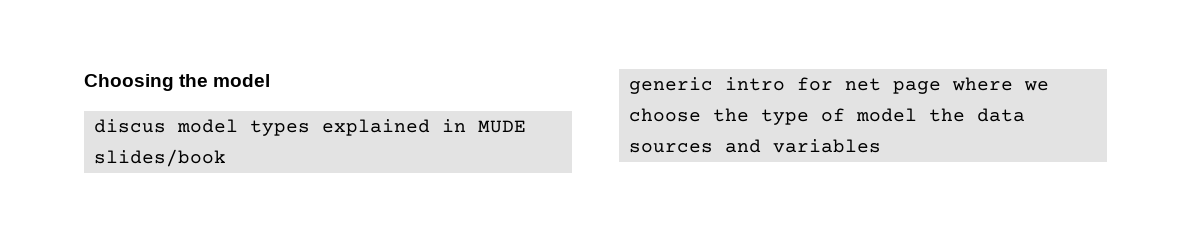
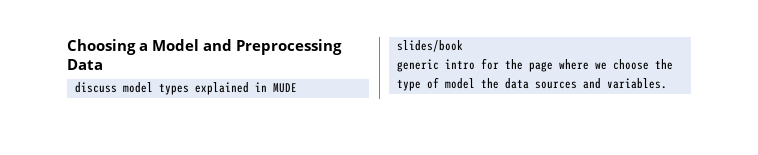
- Choosing the model
- discus model types explained in MUDE slides/book
+ Choosing a Model and Preprocessing Data
+ discuss model types explained in MUDE slides/book
- generic intro for net page where we choose the type of model the data sources and variables
+ generic intro for the page where we choose the type of model the data sources and variables.

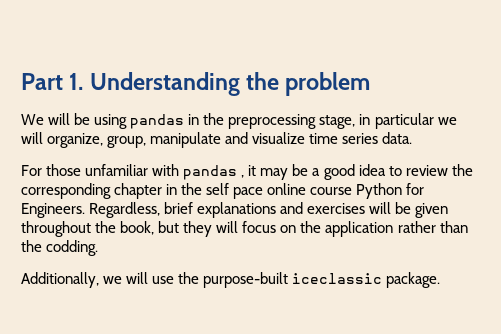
- Choosing a Model and Preprocessing Data
- discuss model types explained in MUDE slides/book
- generic intro for the page where we choose the type of model the data sources and variables.
+ Part 1. Understanding the problem
+ We will be using pandas in the preprocessing stage, in particular we will organize, group, manipulate and visualize time series data.
+ For those unfamiliar with pandas , it may be a good idea to review the corresponding chapter in the self pace online course Python for Engineers. Regardless, brief explanations and exercises will be given throughout the book, but they will focus on the application rather than the codding.
+ Additionally, we will use the purpose-built iceclassic package.

